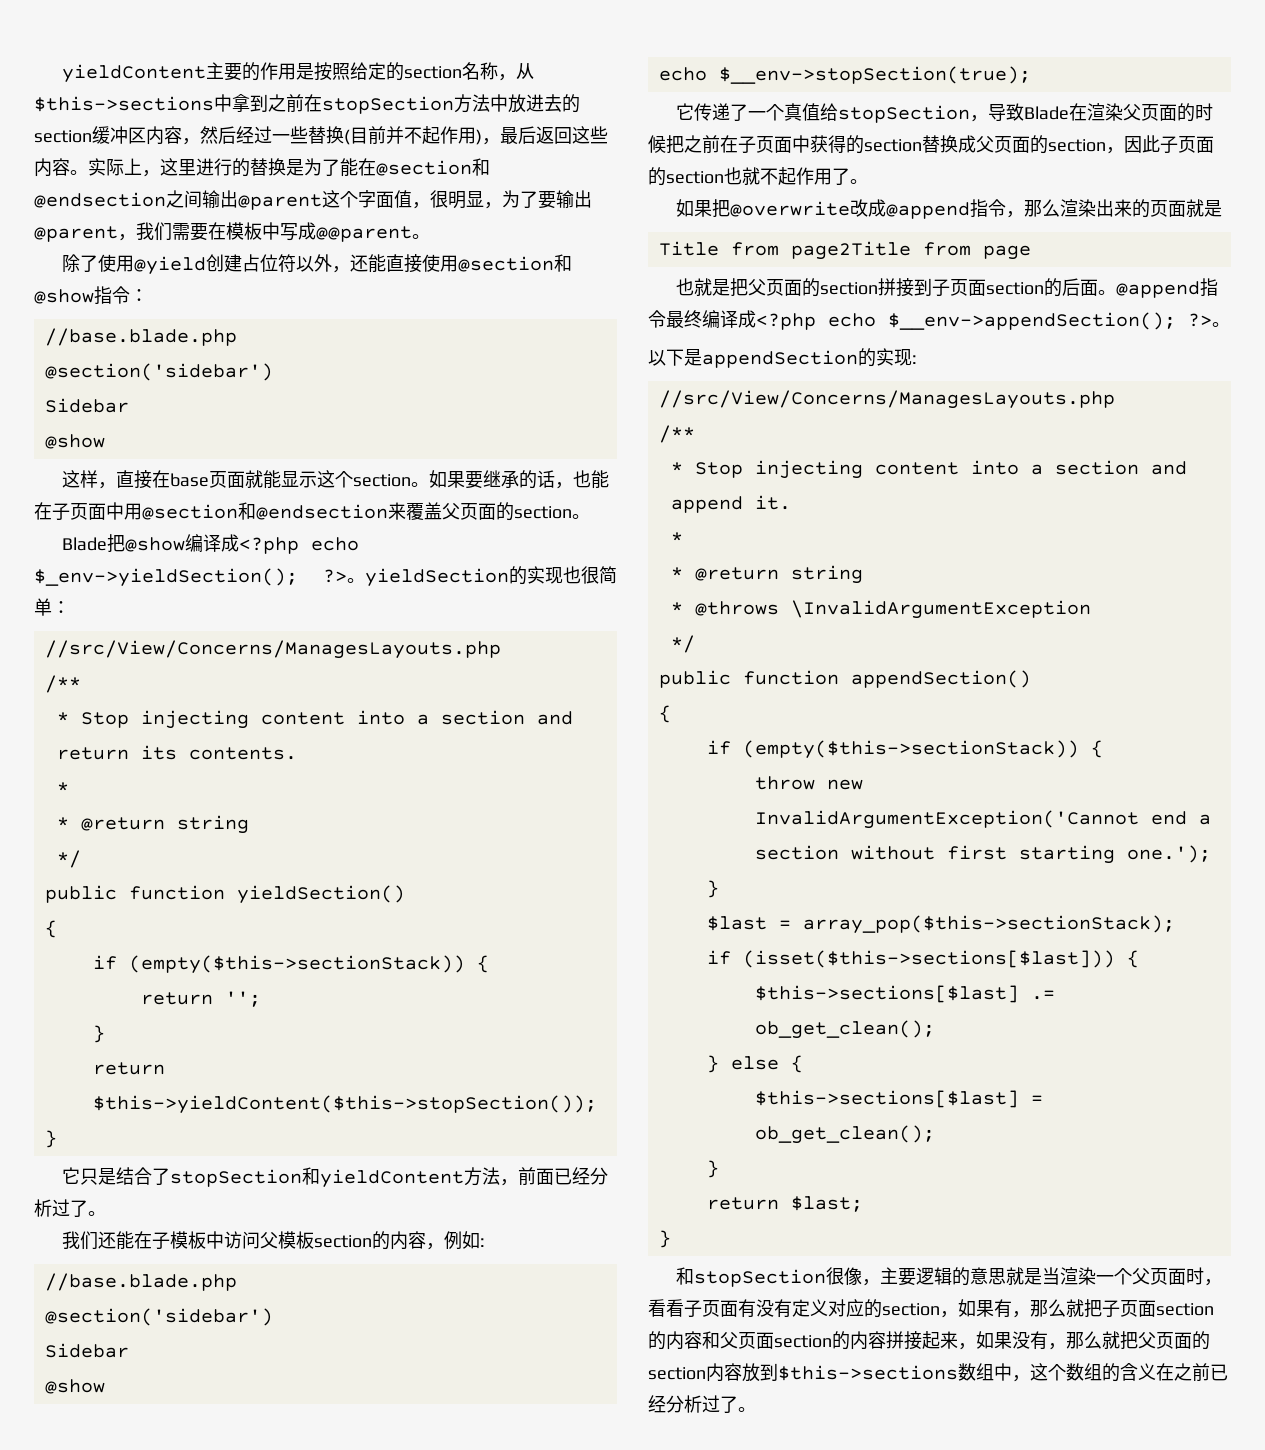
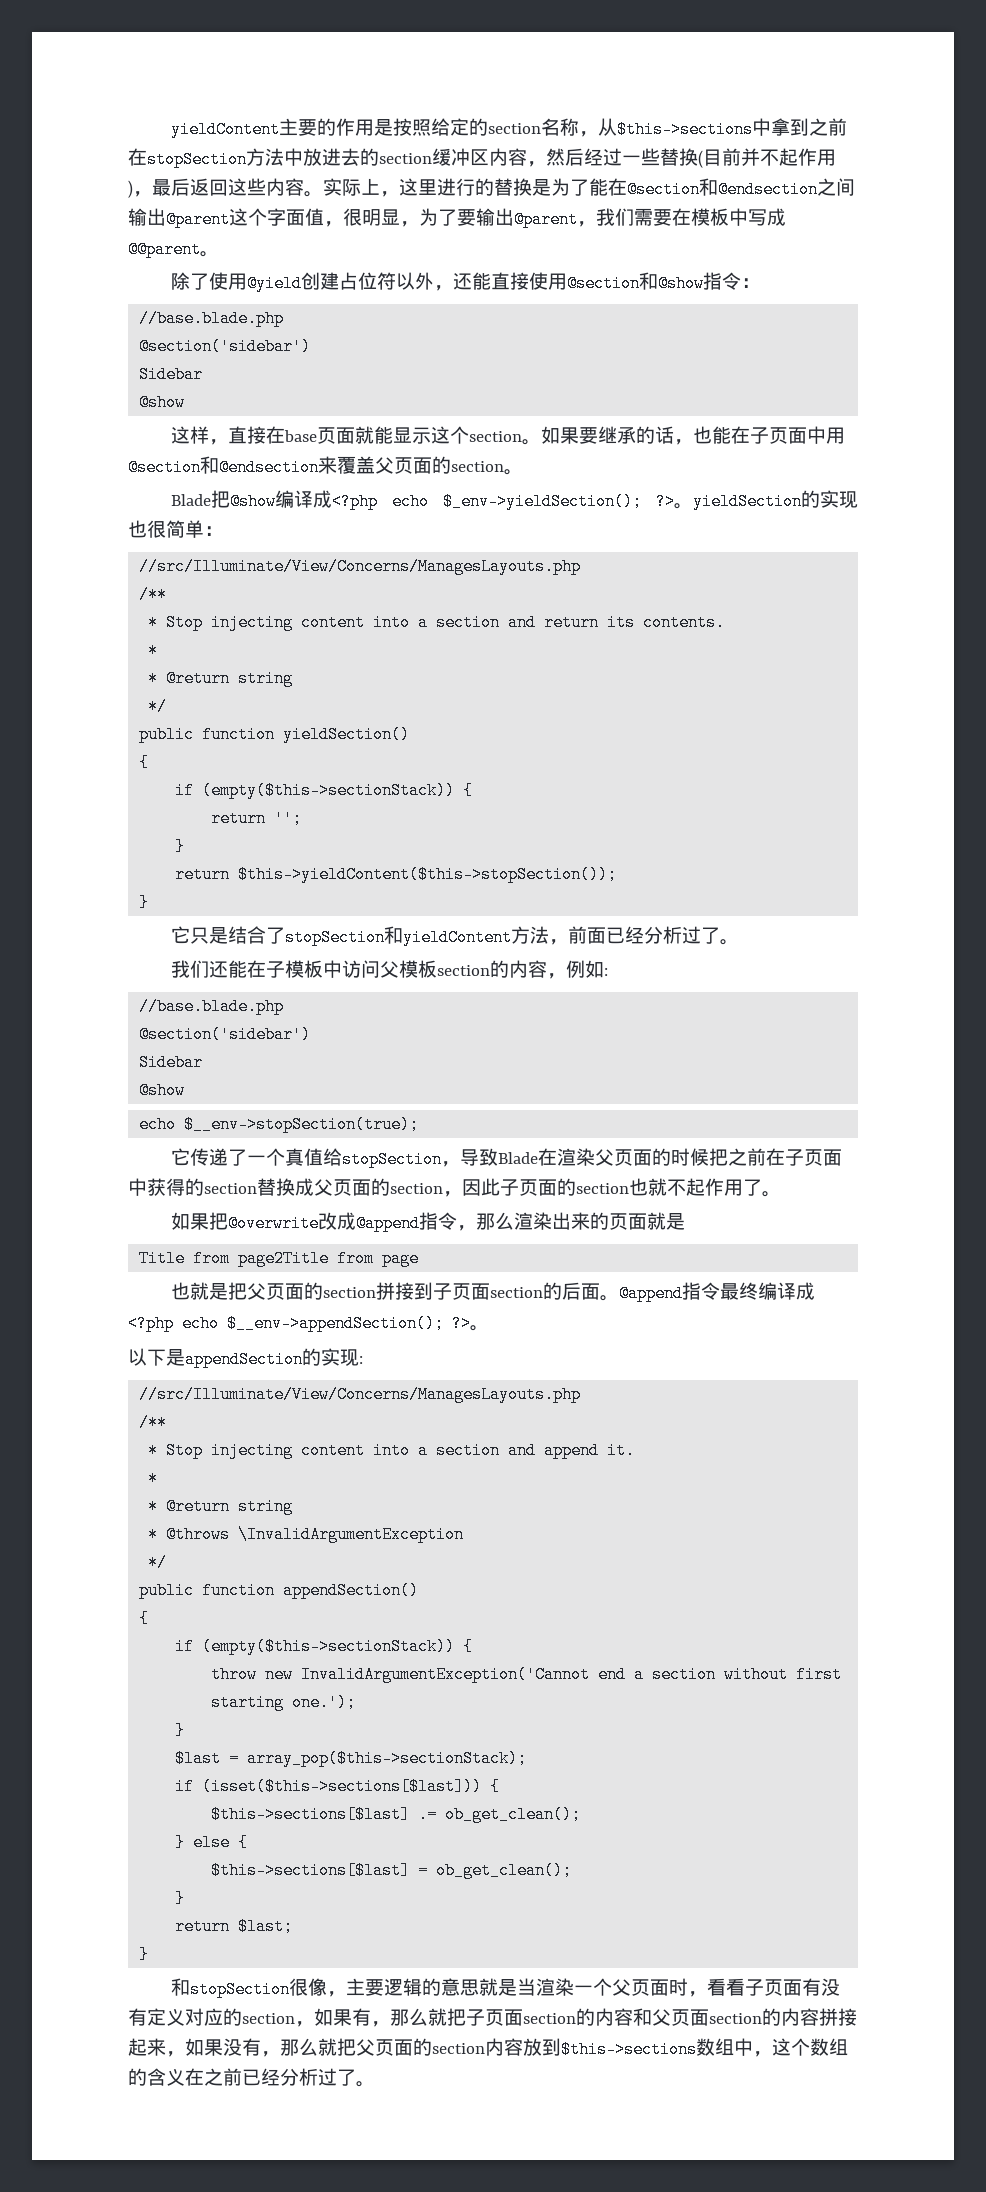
  Blade把@show编译成<?php echo $_env->yieldSection(); ?>。yieldSection的实现也很简单：
- //src/View/Concerns/ManagesLayouts.php
+ //src/Illuminate/View/Concerns/ManagesLayouts.php
  以下是appendSection的实现:
- //src/View/Concerns/ManagesLayouts.php
+ //src/Illuminate/View/Concerns/ManagesLayouts.php

